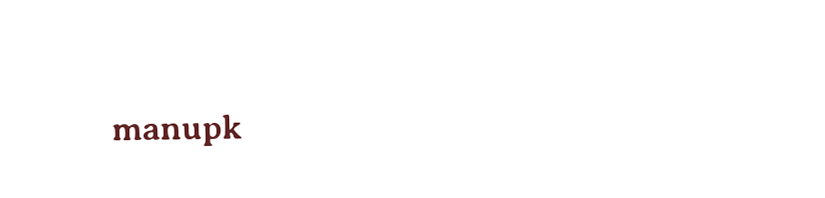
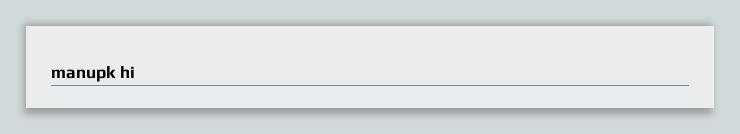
- manupk
+ manupk hi

